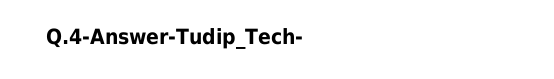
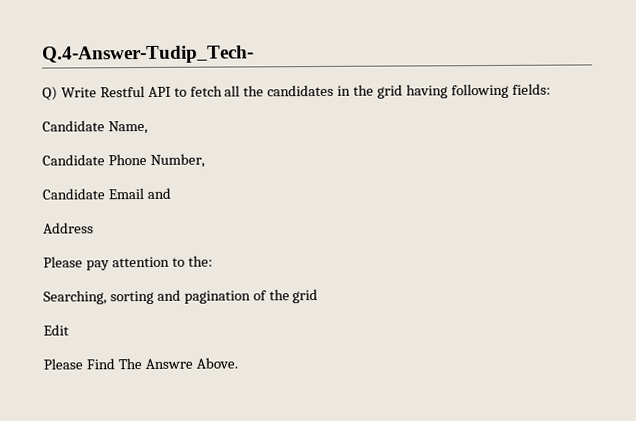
+ Q) Write Restful API to fetch all the candidates in the grid having following fields:
+ Candidate Name,
+ Candidate Phone Number,
+ Candidate Email and
+ Address
+ Please pay attention to the:
+ Searching, sorting and pagination of the grid
+ Edit
+ Please Find The Answre Above.

